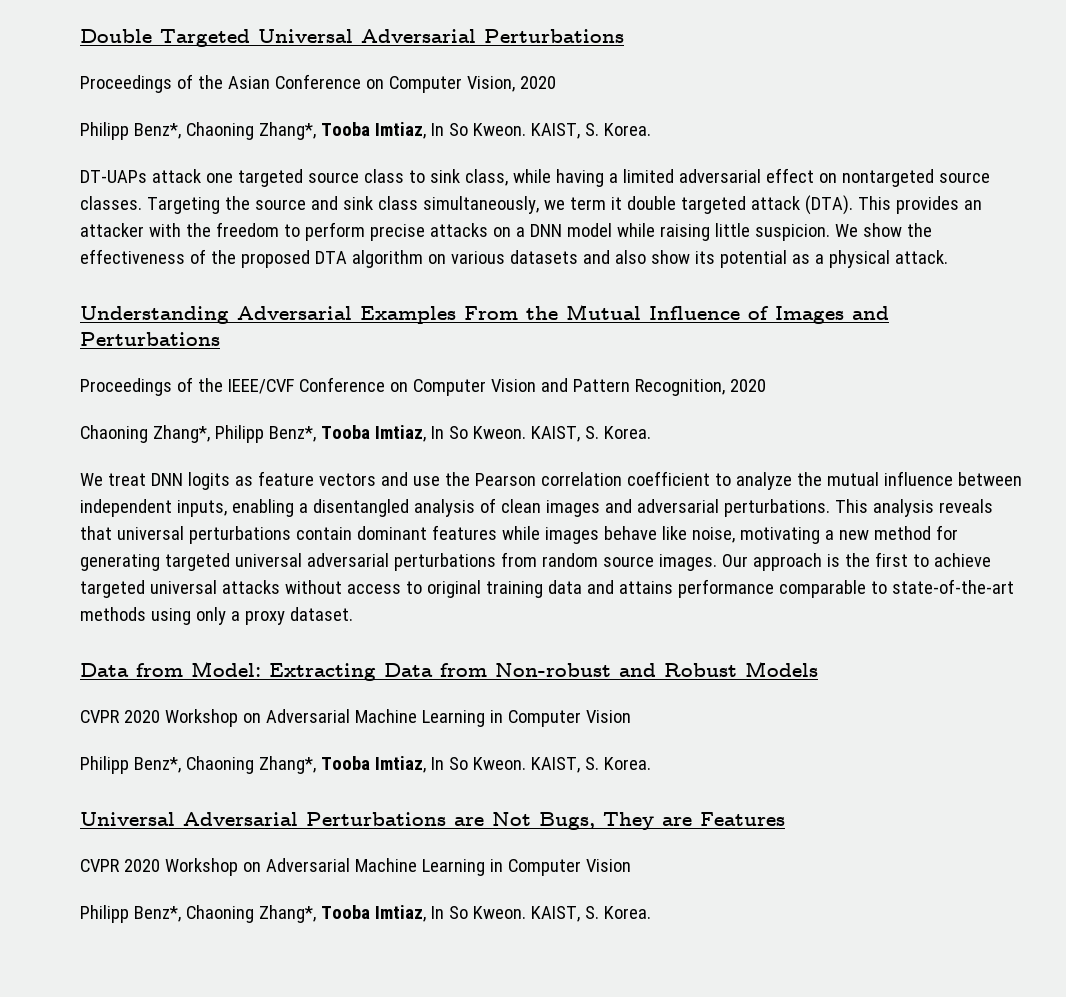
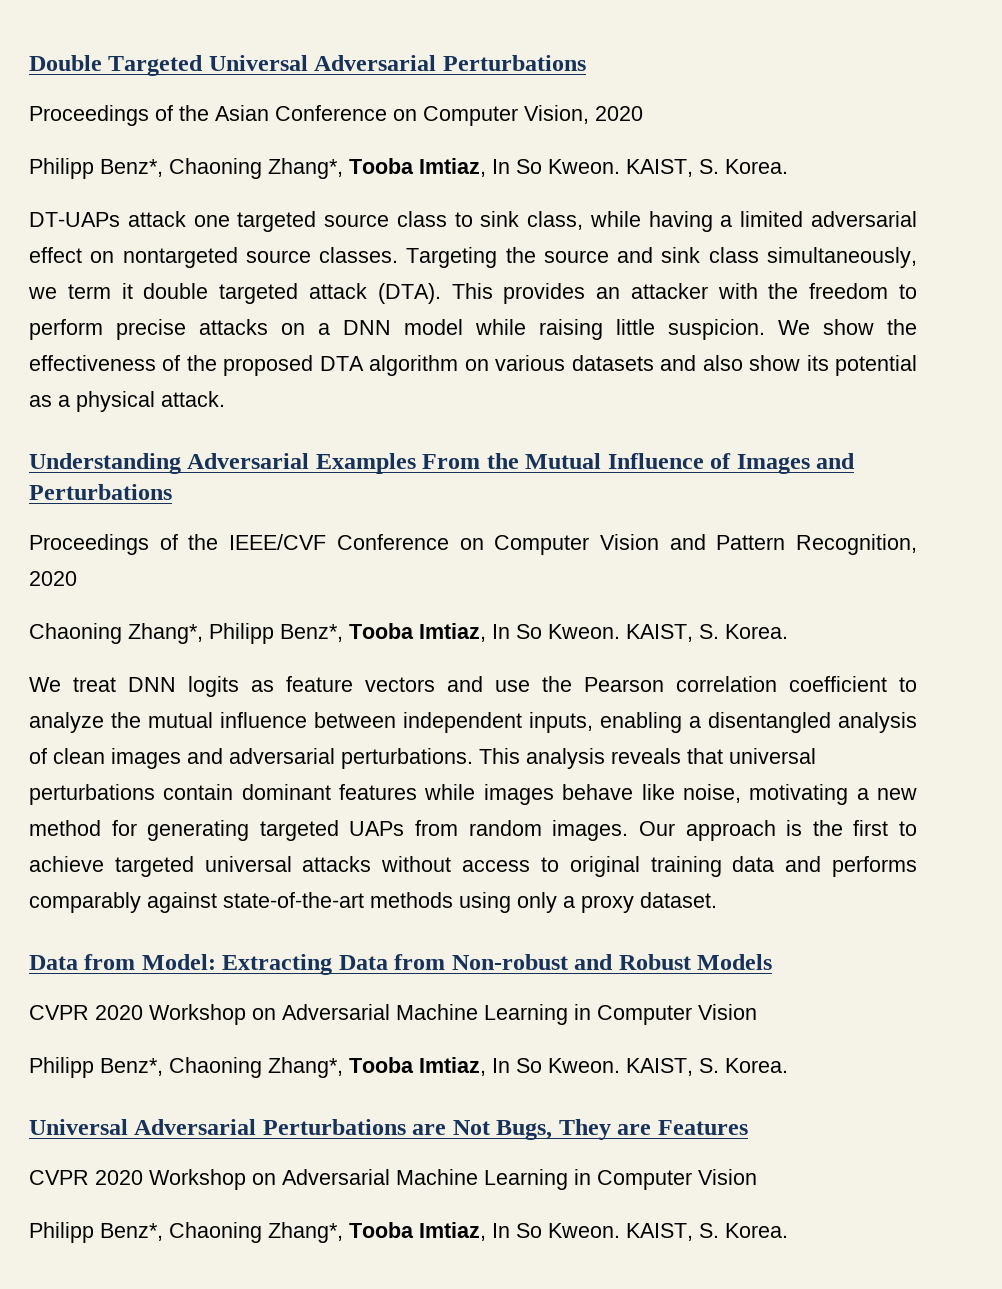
- This analysis reveals that universal perturbations contain dominant features while images behave like noise, motivating a new method for generating targeted universal adversarial perturbations from random source images.
+ This analysis reveals that universal perturbations contain dominant features while images behave like noise, motivating a new method for generating targeted UAPs from random images.
- Our approach is the first to achieve targeted universal attacks without access to original training data and attains performance comparable to state-of-the-art methods using only a proxy dataset.
+ Our approach is the first to achieve targeted universal attacks without access to original training data and performs comparably against state-of-the-art methods using only a proxy dataset.

